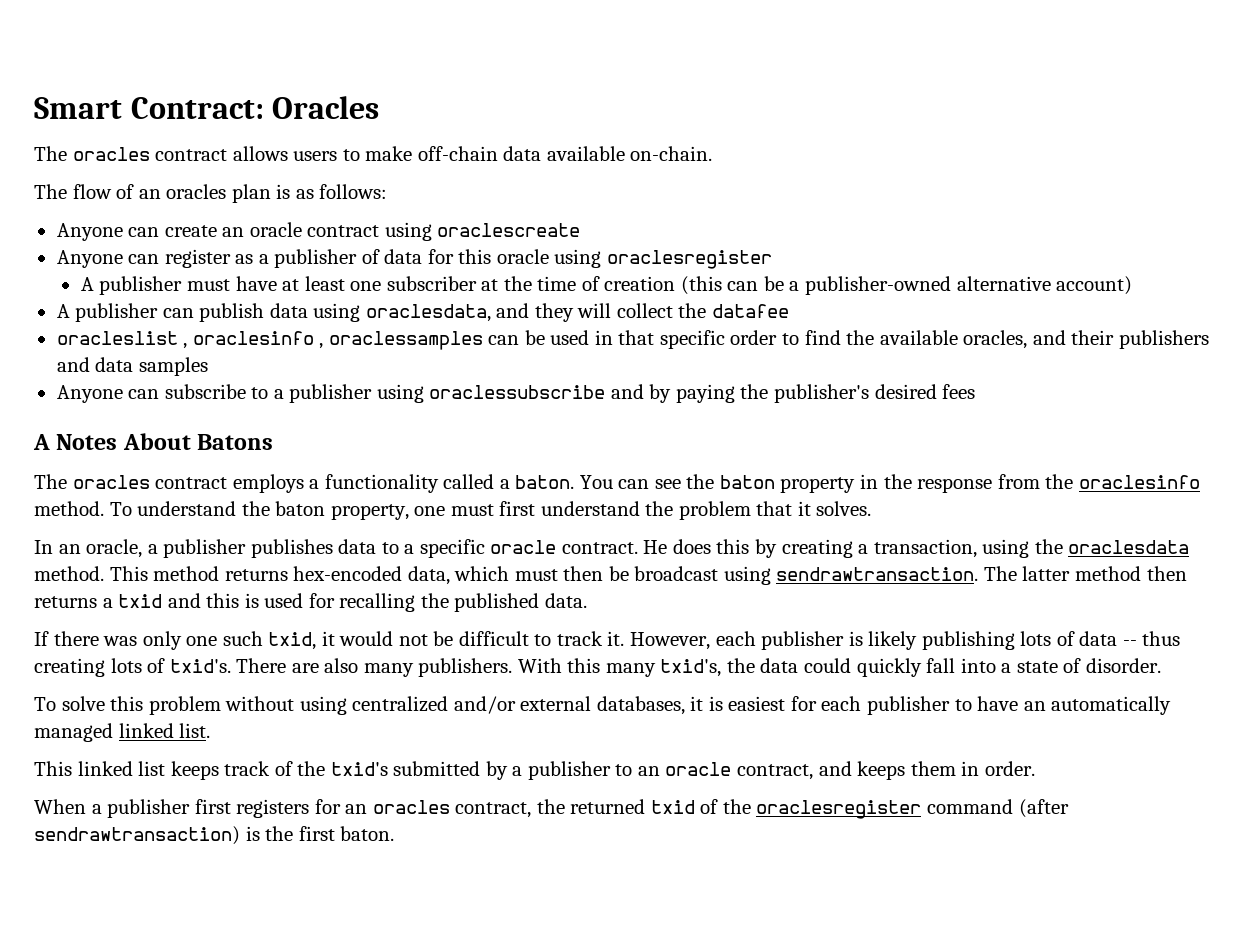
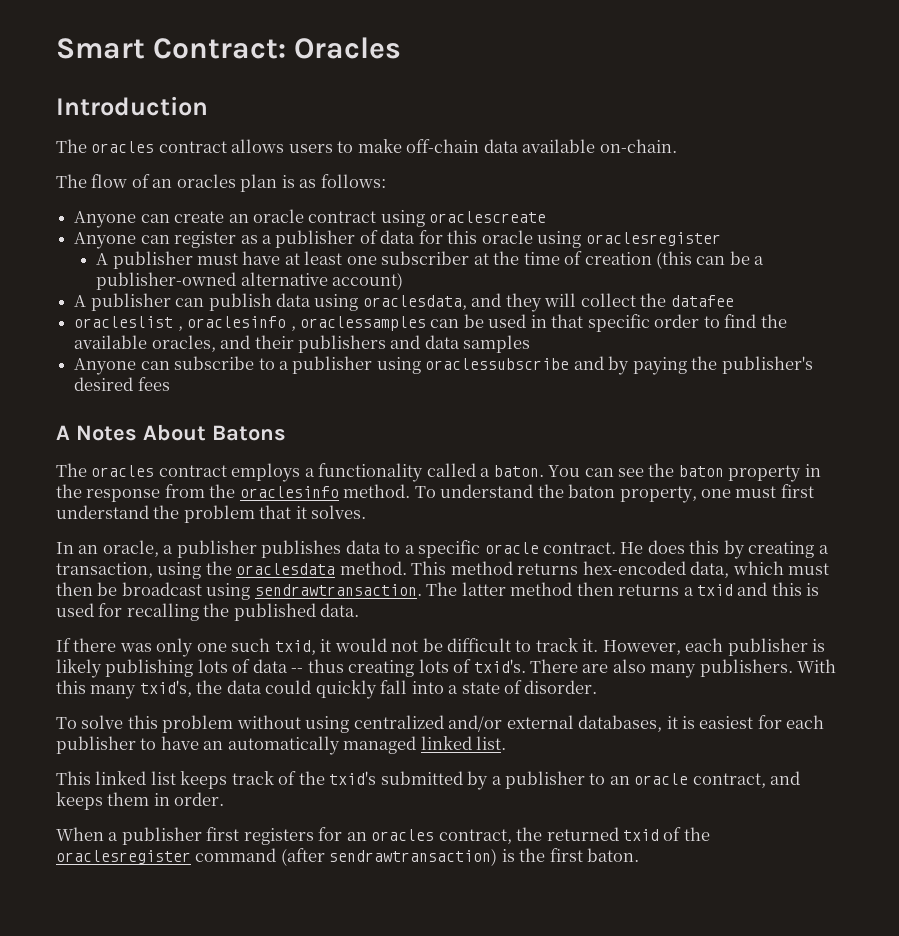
+ Introduction

